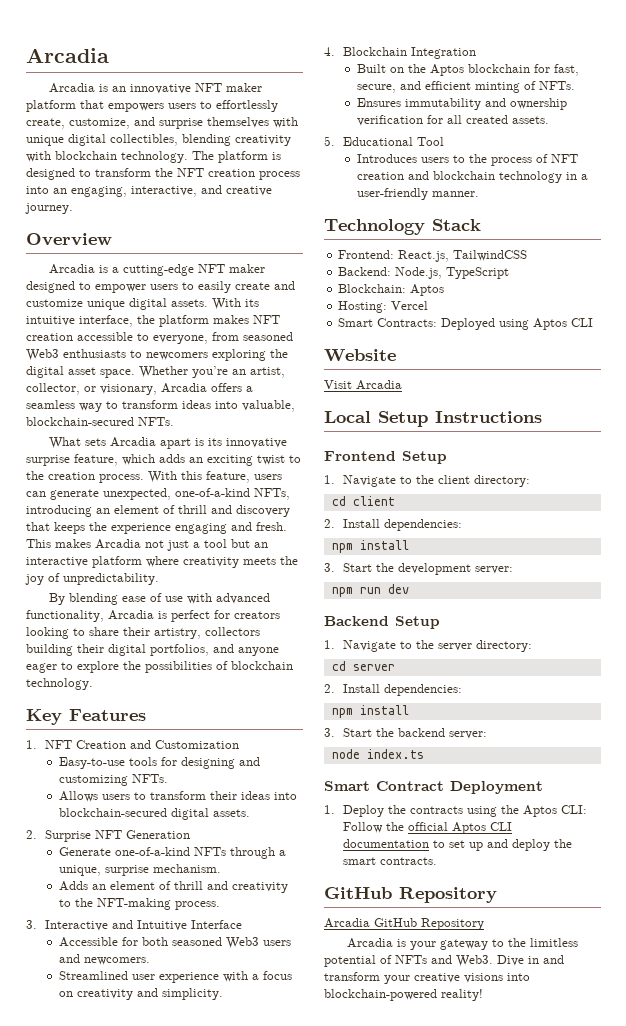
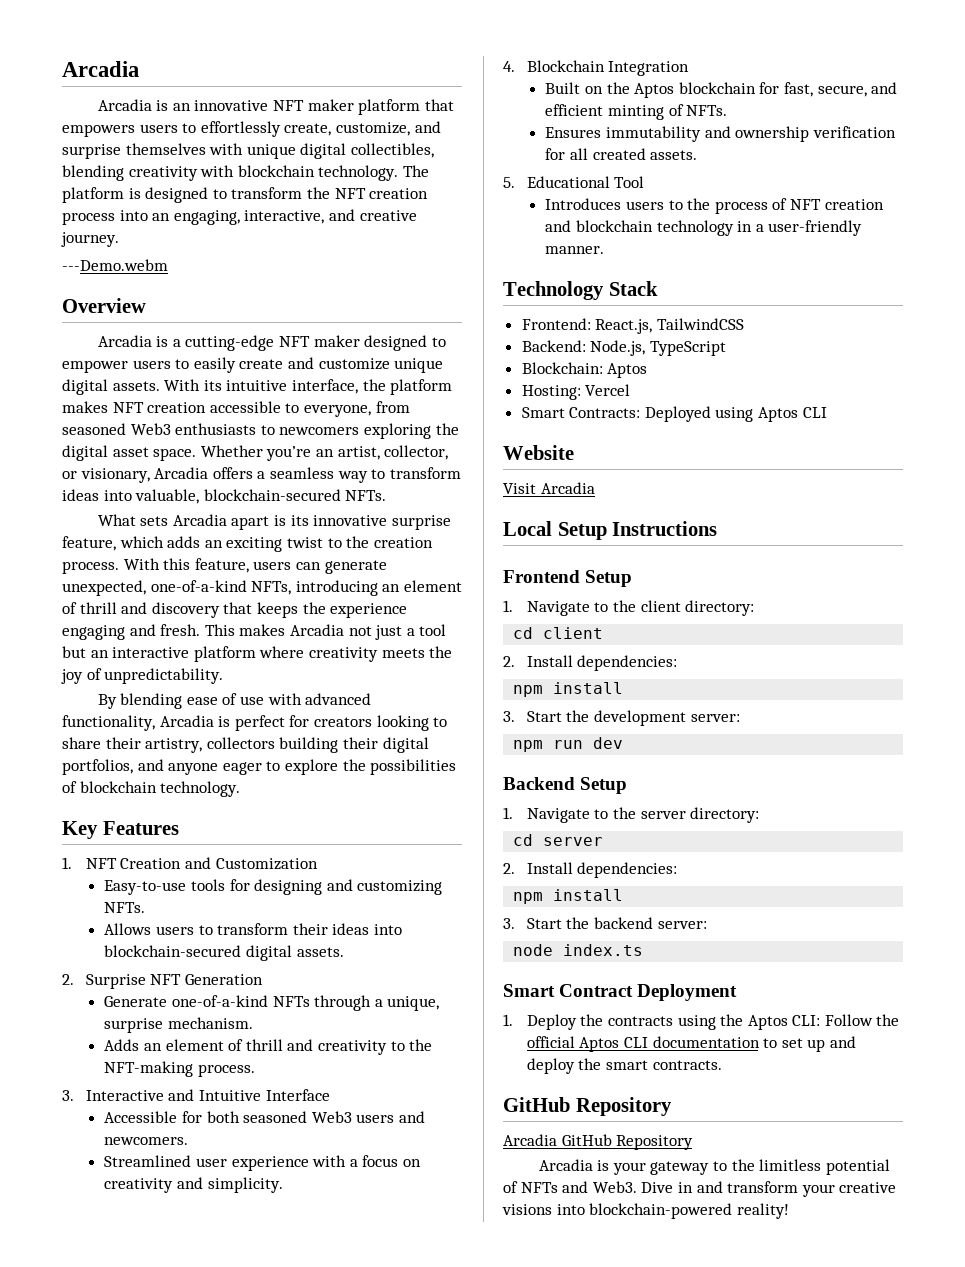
+ ---Demo.webm

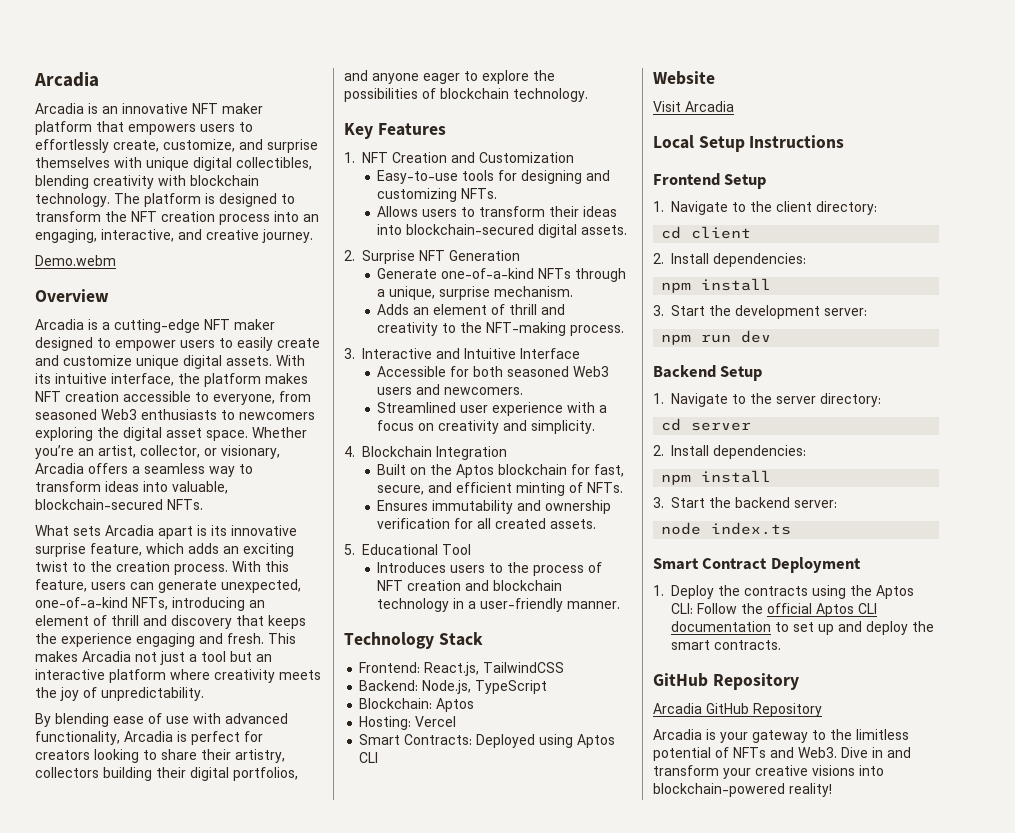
- ---Demo.webm
+ Demo.webm

